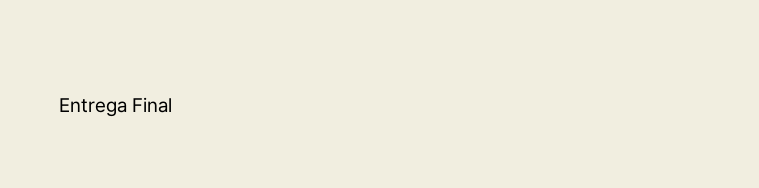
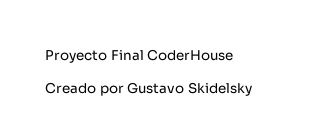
- Entrega Final
+ Proyecto Final CoderHouse
+ Creado por Gustavo Skidelsky

